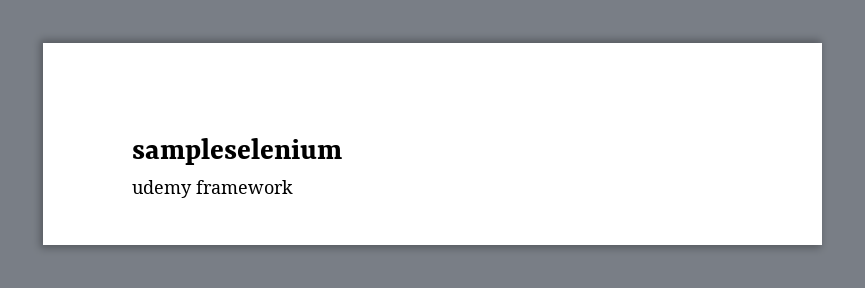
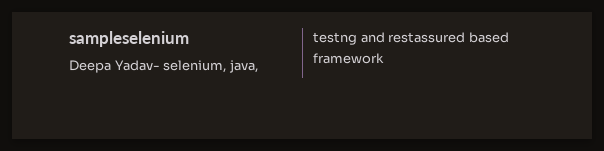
- udemy framework
+ Deepa Yadav- selenium, java, testng and restassured based framework

